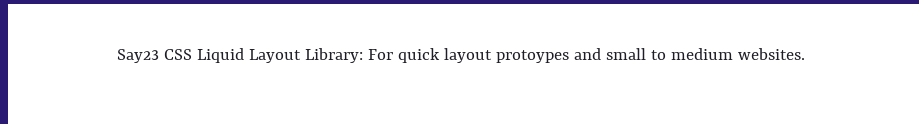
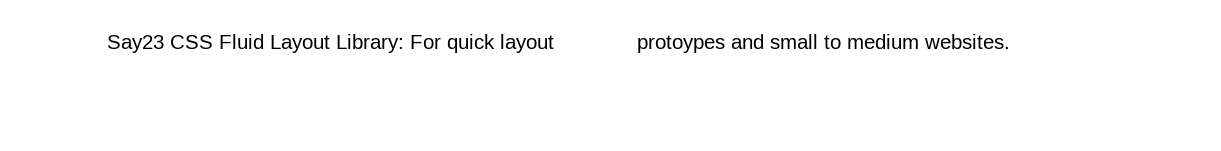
- Say23 CSS Liquid Layout Library: For quick layout protoypes and small to medium websites.
+ Say23 CSS Fluid Layout Library: For quick layout protoypes and small to medium websites.

